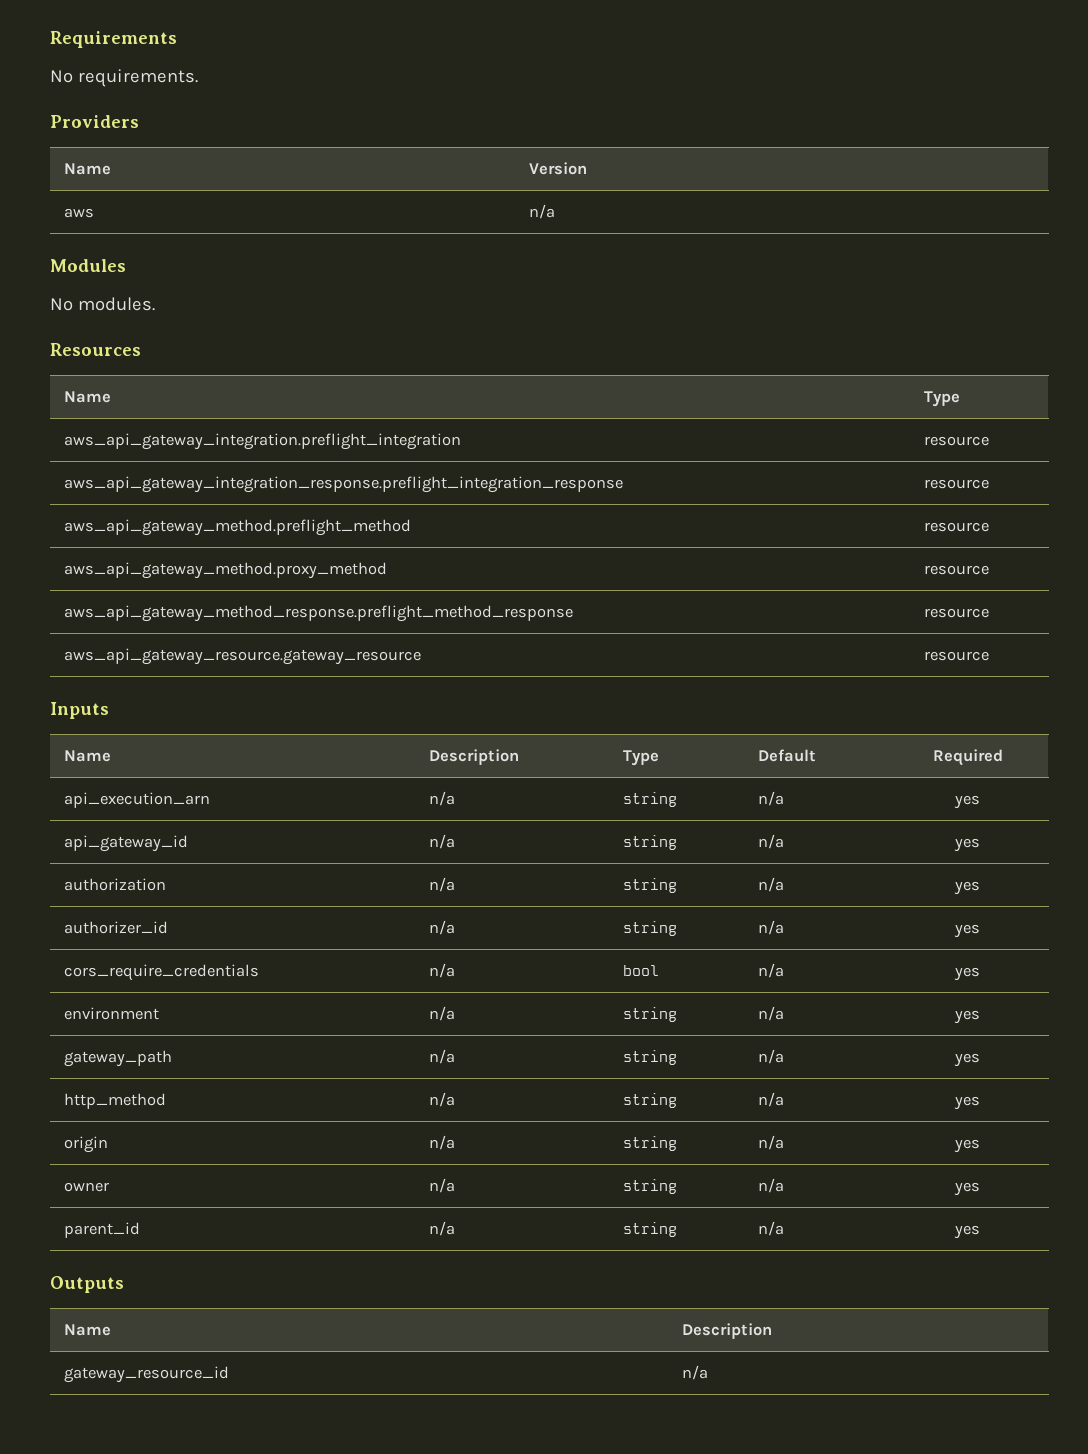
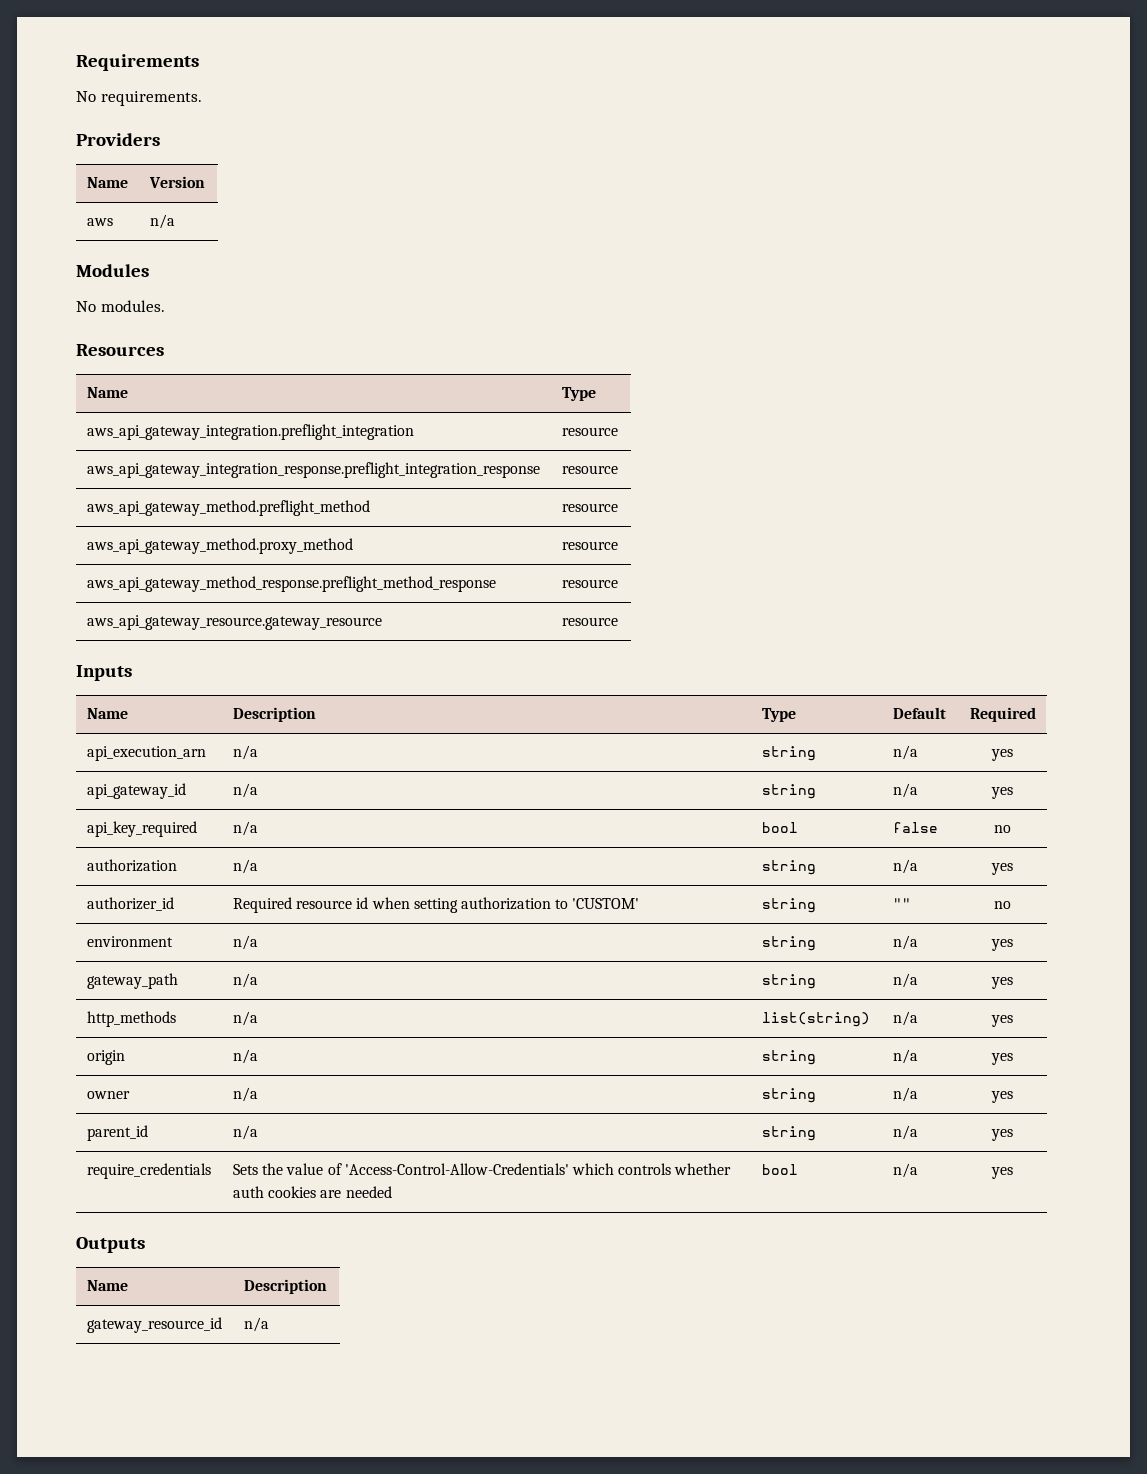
+ api_key_required | n/a | bool | false | no
- authorizer_id | n/a | string | n/a | yes
- cors_require_credentials | n/a | bool | n/a | yes
+ authorizer_id | Required resource id when setting authorization to 'CUSTOM' | string | "" | no
- http_method | n/a | string | n/a | yes
+ http_methods | n/a | list(string) | n/a | yes
+ require_credentials | Sets the value of 'Access-Control-Allow-Credentials' which controls whether auth cookies are needed | bool | n/a | yes

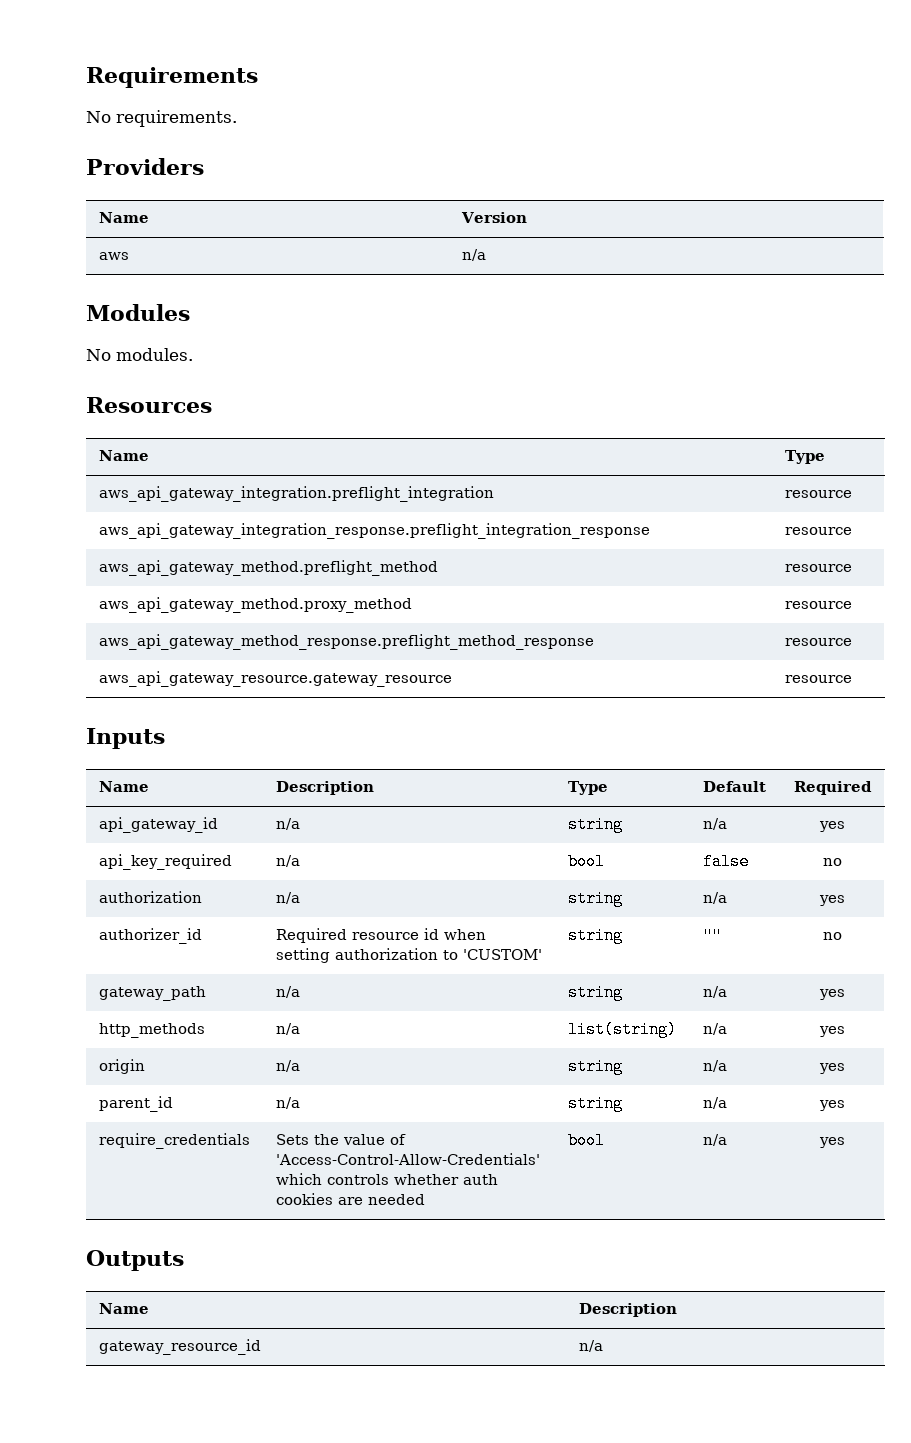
- api_execution_arn | n/a | string | n/a | yes
- environment | n/a | string | n/a | yes
- owner | n/a | string | n/a | yes

